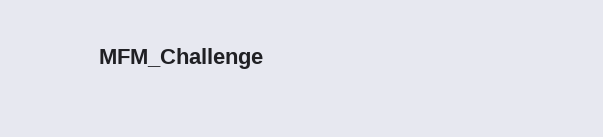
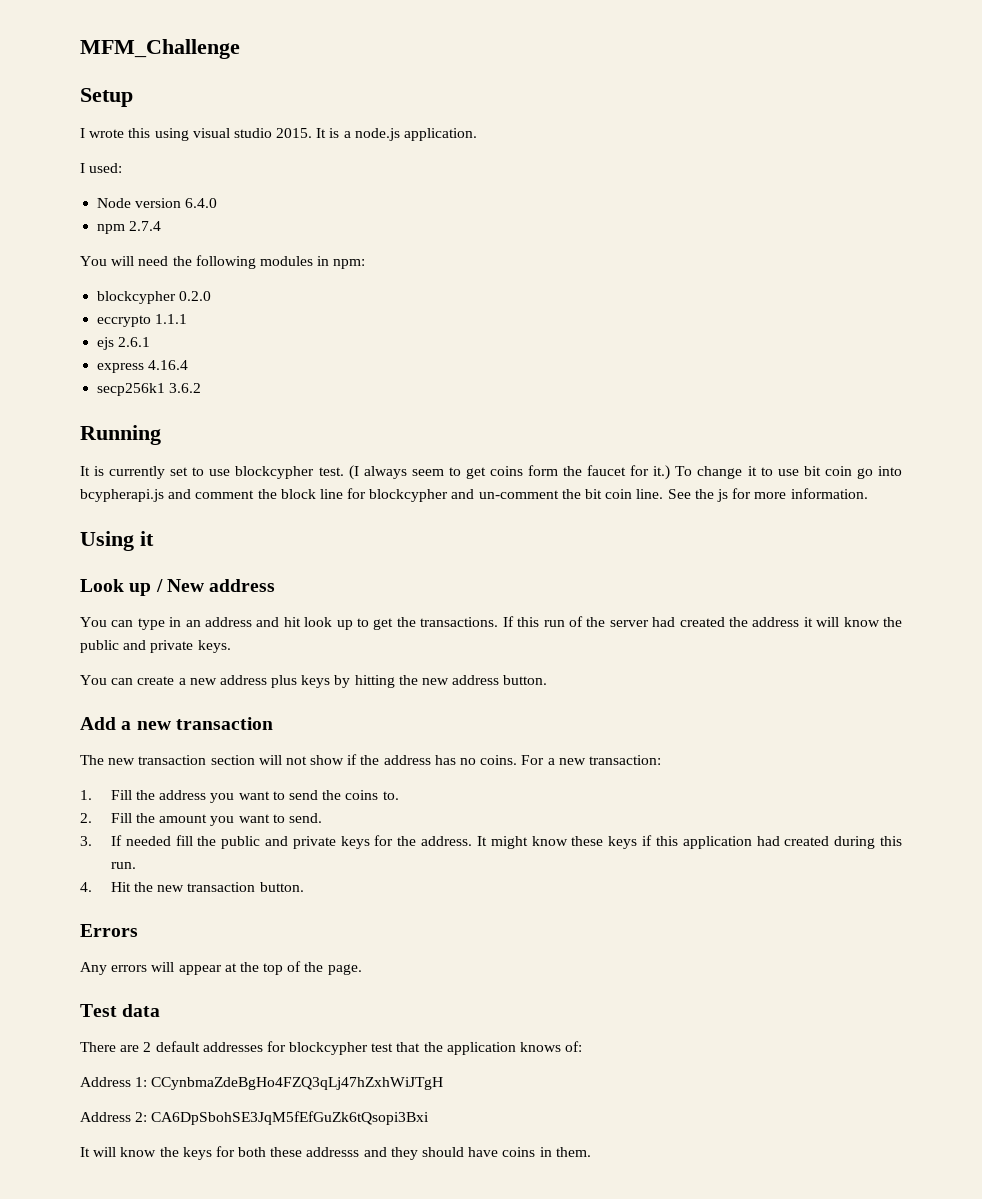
+ Setup
+ I wrote this using visual studio 2015. It is a node.js application.
+ I used:
+ Node version 6.4.0
+ npm 2.7.4
+ You will need the following modules in npm:
+ blockcypher 0.2.0
+ eccrypto 1.1.1
+ ejs 2.6.1
+ express 4.16.4
+ secp256k1 3.6.2
+ Running
+ It is currently set to use blockcypher test. (I always seem to get coins form the faucet for it.) To change it to use bit coin go into bcypherapi.js and comment the block line for blockcypher and un-comment the bit coin line. See the js for more information.
+ Using it
+ Look up / New address
+ You can type in an address and hit look up to get the transactions. If this run of the server had created the address it will know the public and private keys.
+ You can create a new address plus keys by hitting the new address button.
+ Add a new transaction
+ The new transaction section will not show if the address has no coins. For a new transaction:
+ 1. Fill the address you want to send the coins to.
+ 2. Fill the amount you want to send.
+ 3. If needed fill the public and private keys for the address. It might know these keys if this application had created during this run.
+ 4. Hit the new transaction button.
+ Errors
+ Any errors will appear at the top of the page.
+ Test data
+ There are 2 default addresses for blockcypher test that the application knows of:
+ Address 1: CCynbmaZdeBgHo4FZQ3qLj47hZxhWiJTgH
+ Address 2: CA6DpSbohSE3JqM5fEfGuZk6tQsopi3Bxi
+ It will know the keys for both these addresss and they should have coins in them.

